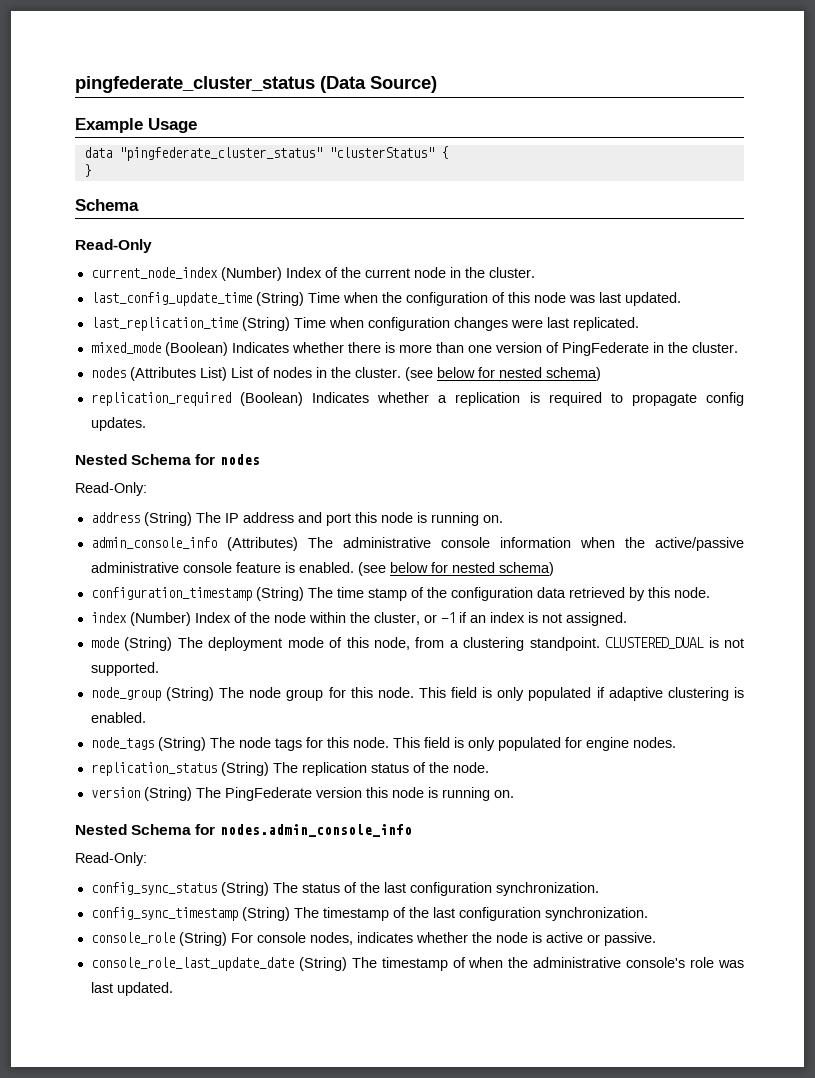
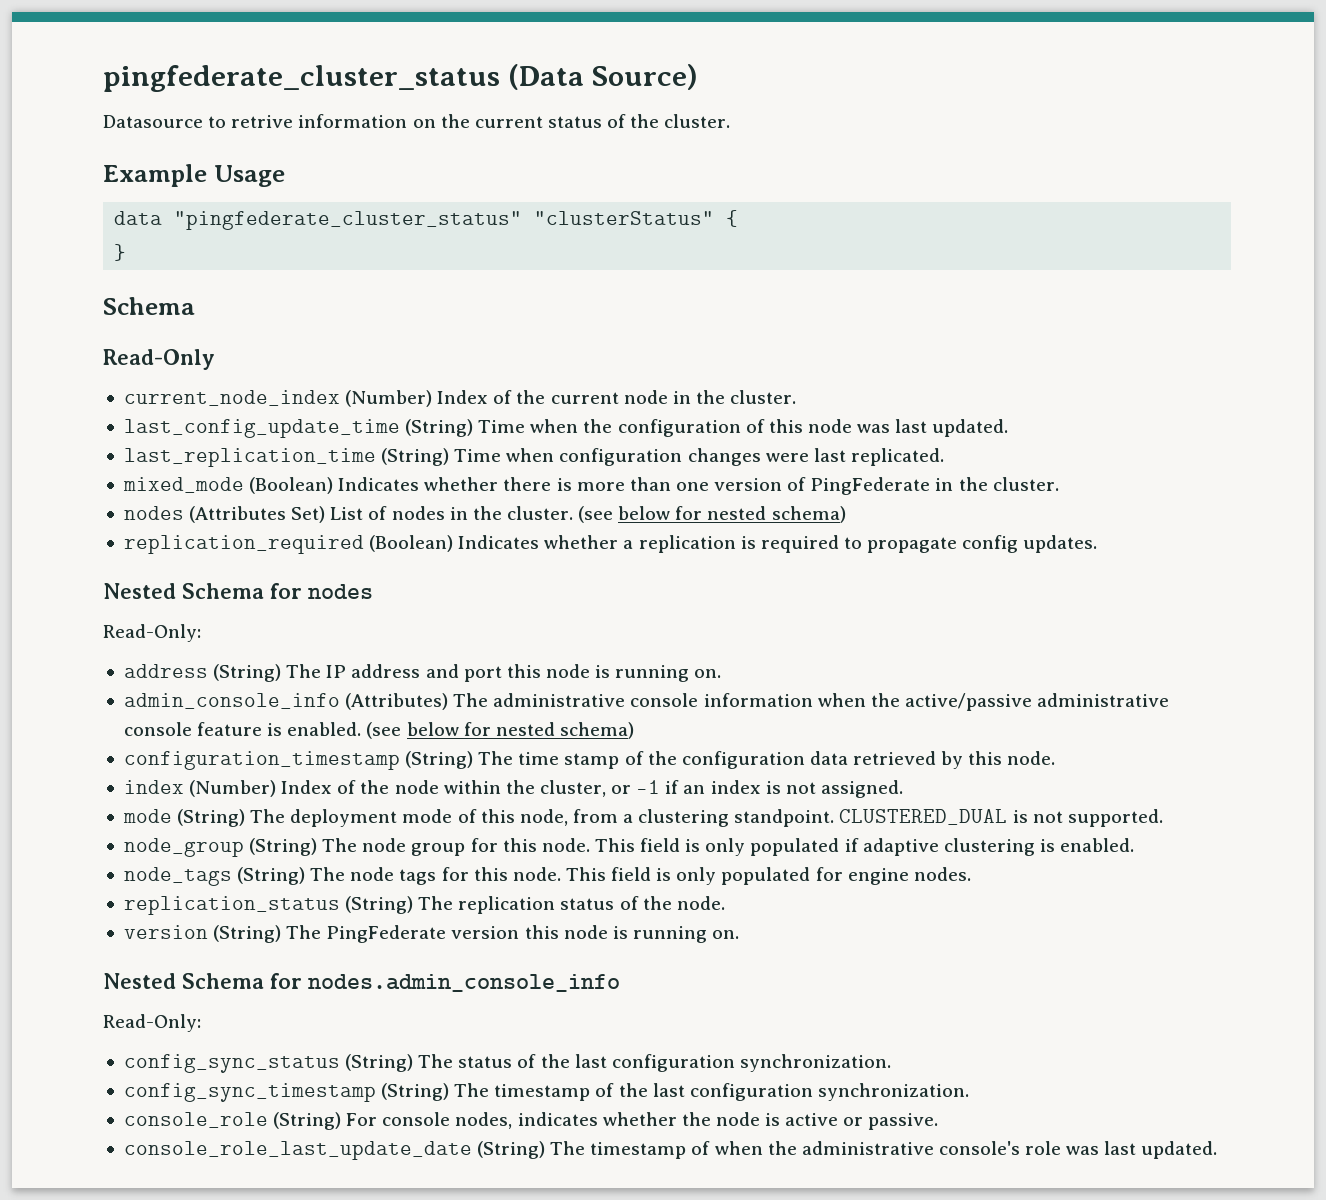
+ Datasource to retrive information on the current status of the cluster.
- nodes (Attributes List) List of nodes in the cluster.
+ nodes (Attributes Set) List of nodes in the cluster.

